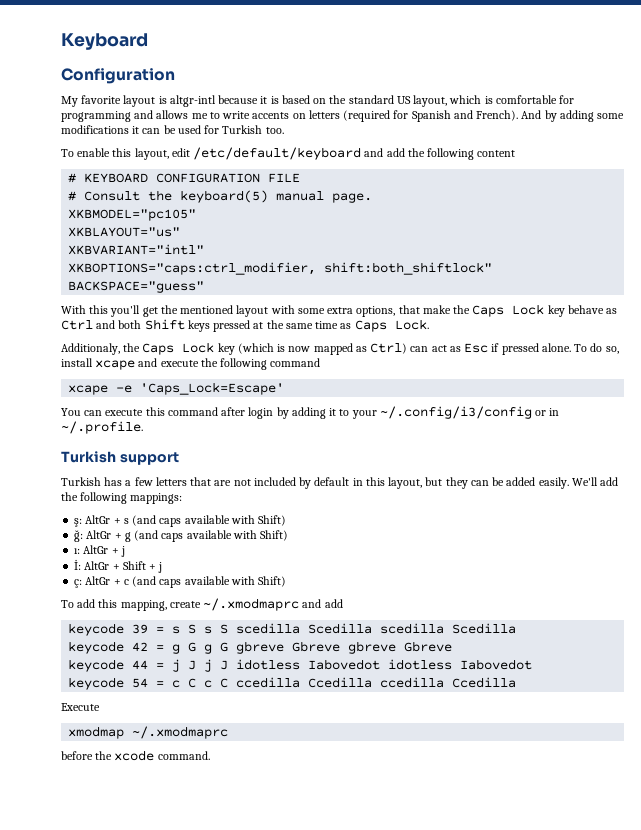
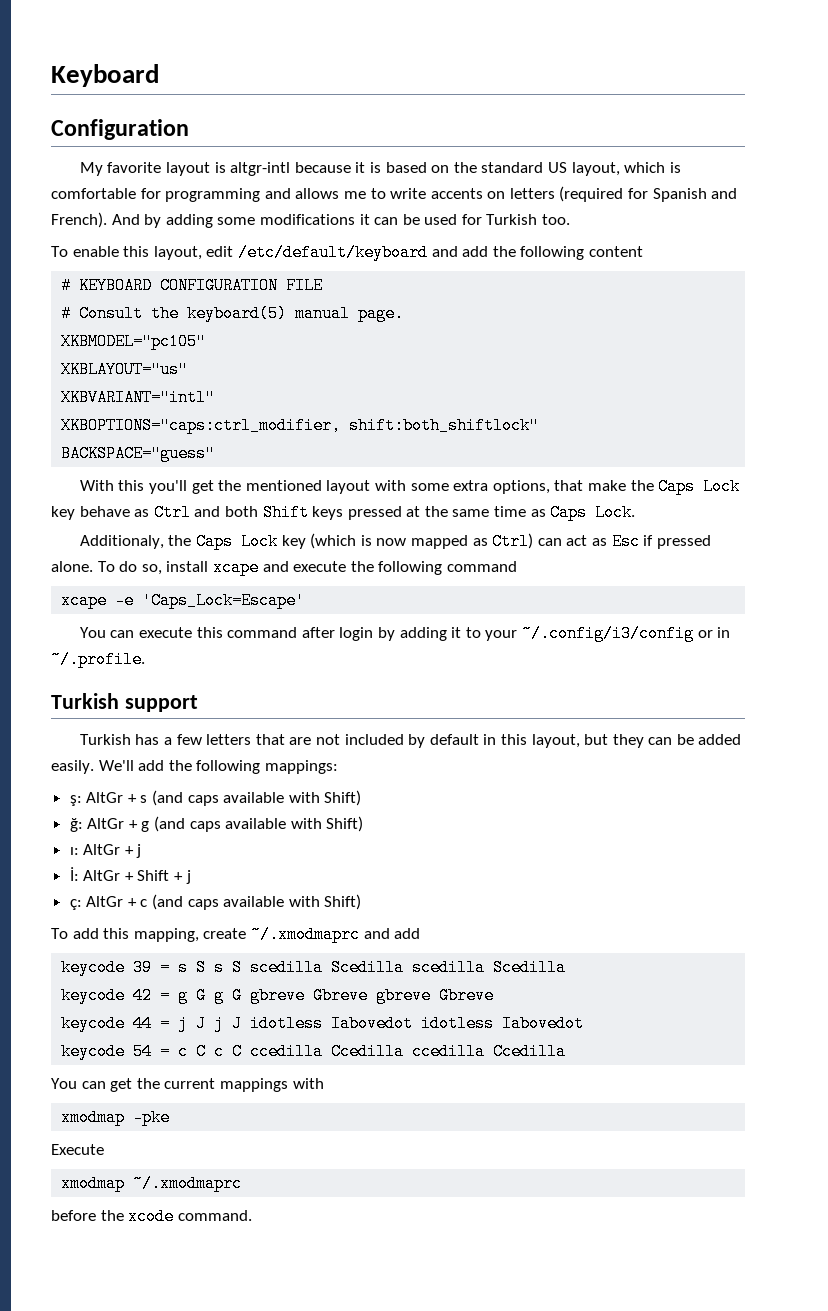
+ You can get the current mappings with
+ xmodmap -pke

